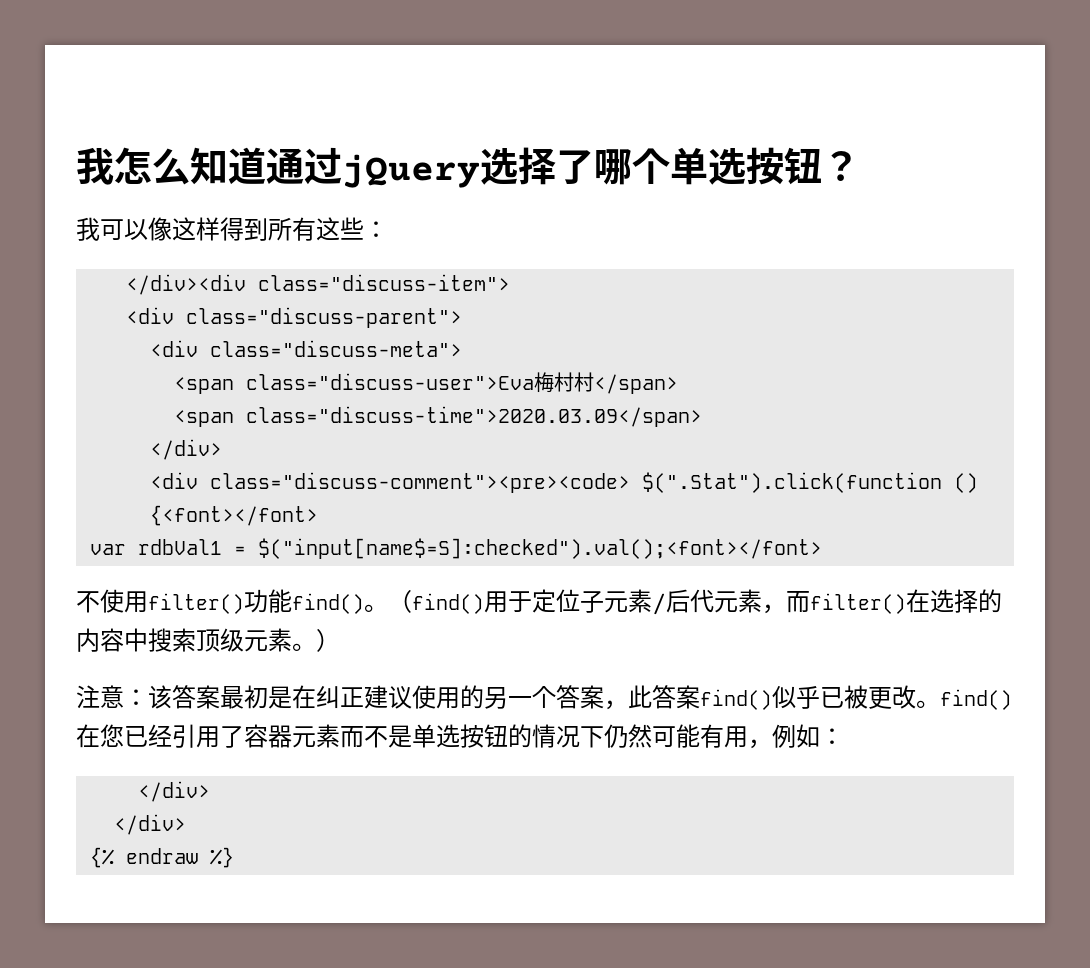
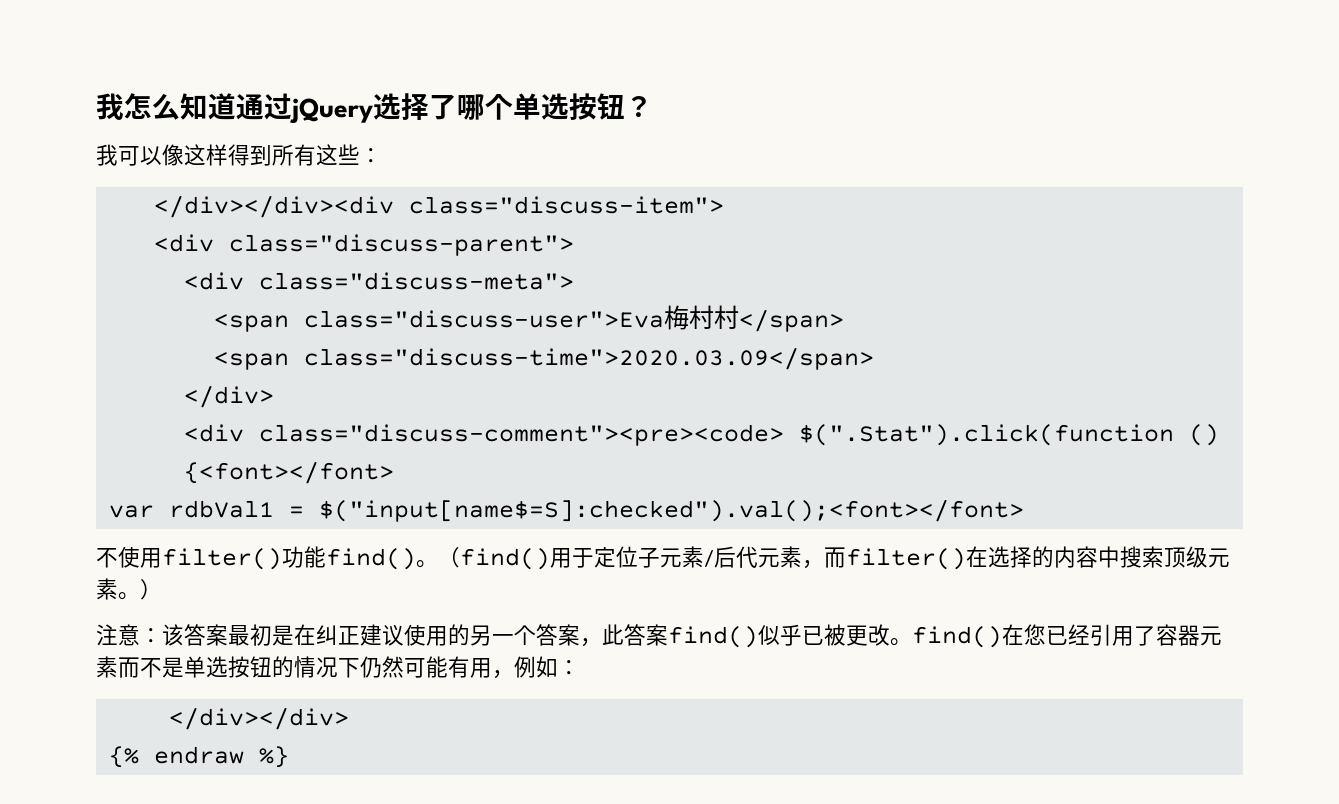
- </div><div class="discuss-item">
+ </div></div><div class="discuss-item">
  注意：该答案最初是在纠正建议使用的另一个答案，此答案find()似乎已被更改。find()在您已经引用了容器元素而不是单选按钮的情况下仍然可能有用，例如：
- </div>
- </div>
+ </div></div>

